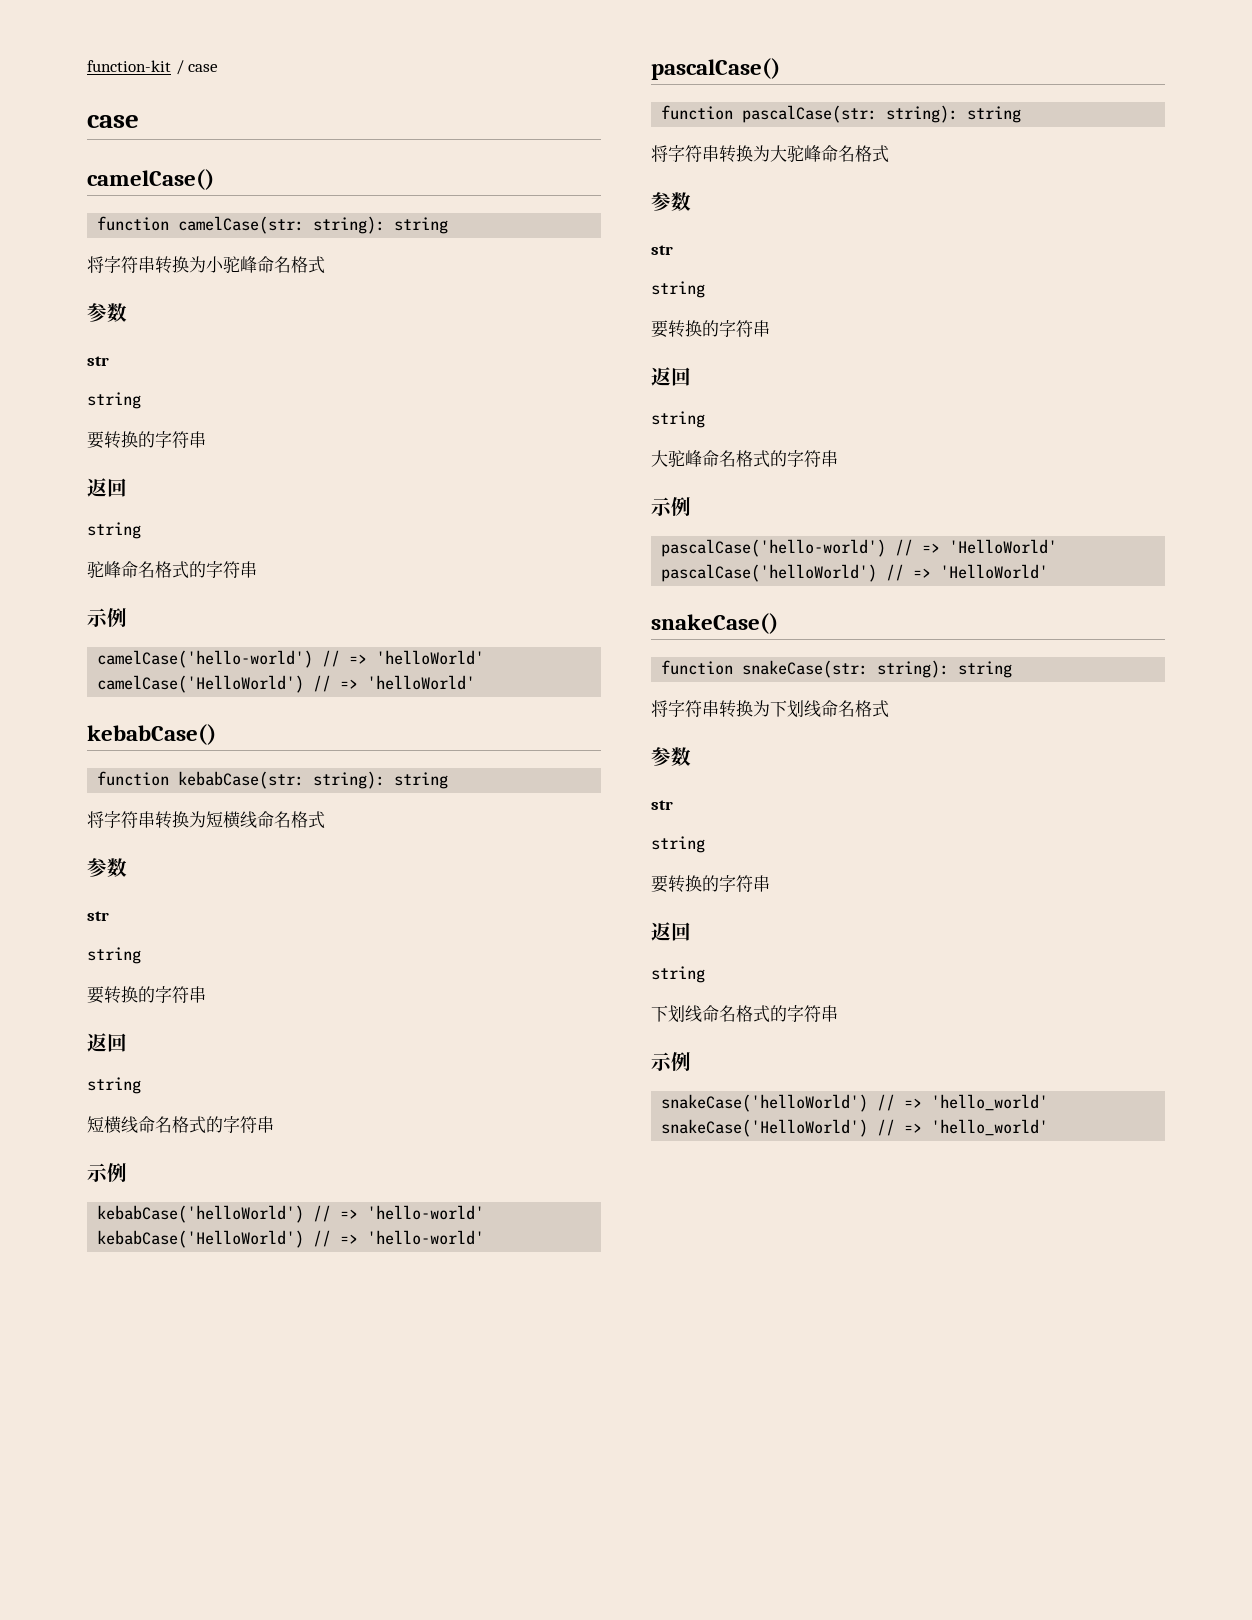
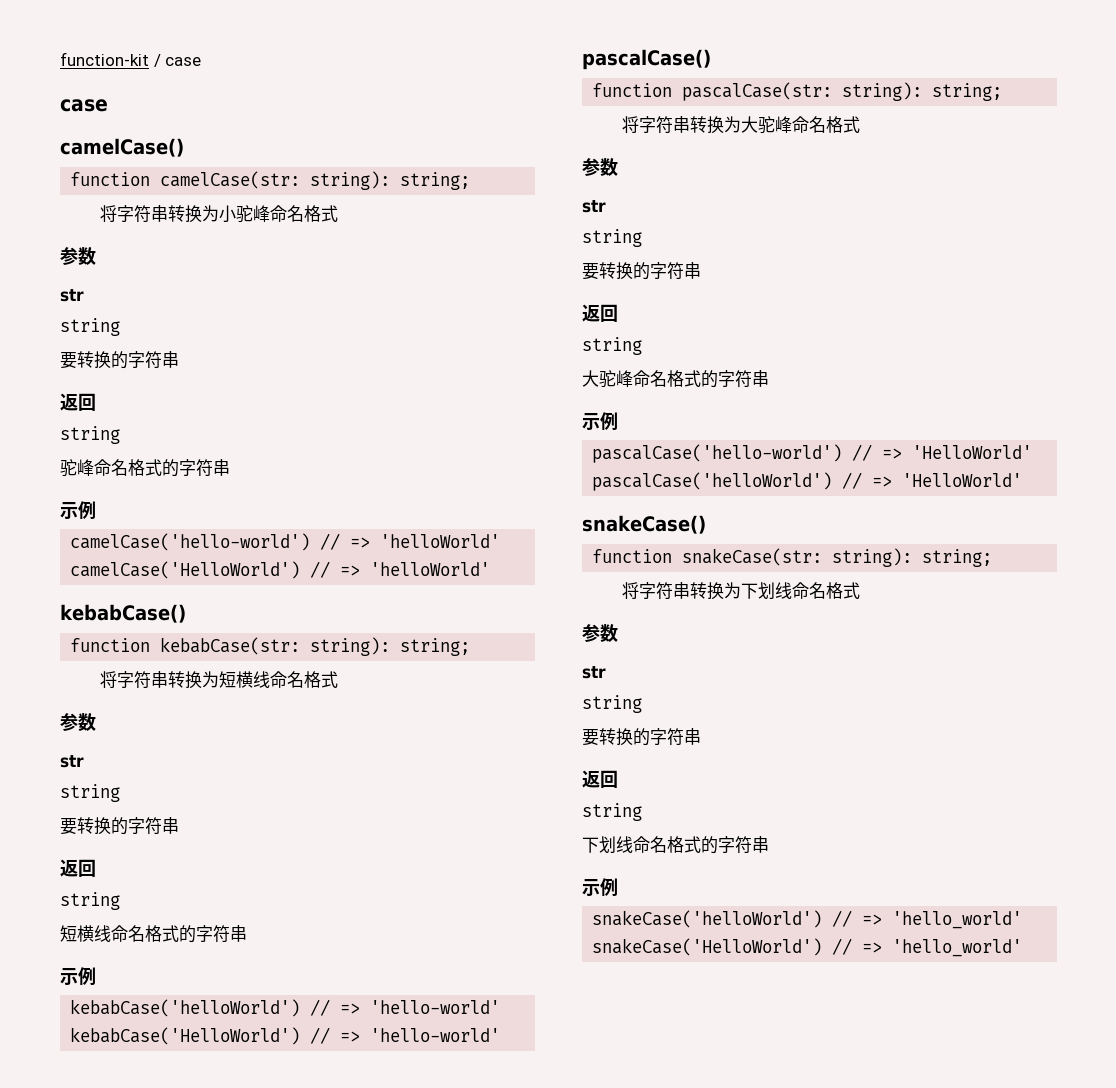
- function camelCase(str: string): string
+ function camelCase(str: string): string;
- function kebabCase(str: string): string
+ function kebabCase(str: string): string;
- function pascalCase(str: string): string
+ function pascalCase(str: string): string;
- function snakeCase(str: string): string
+ function snakeCase(str: string): string;

